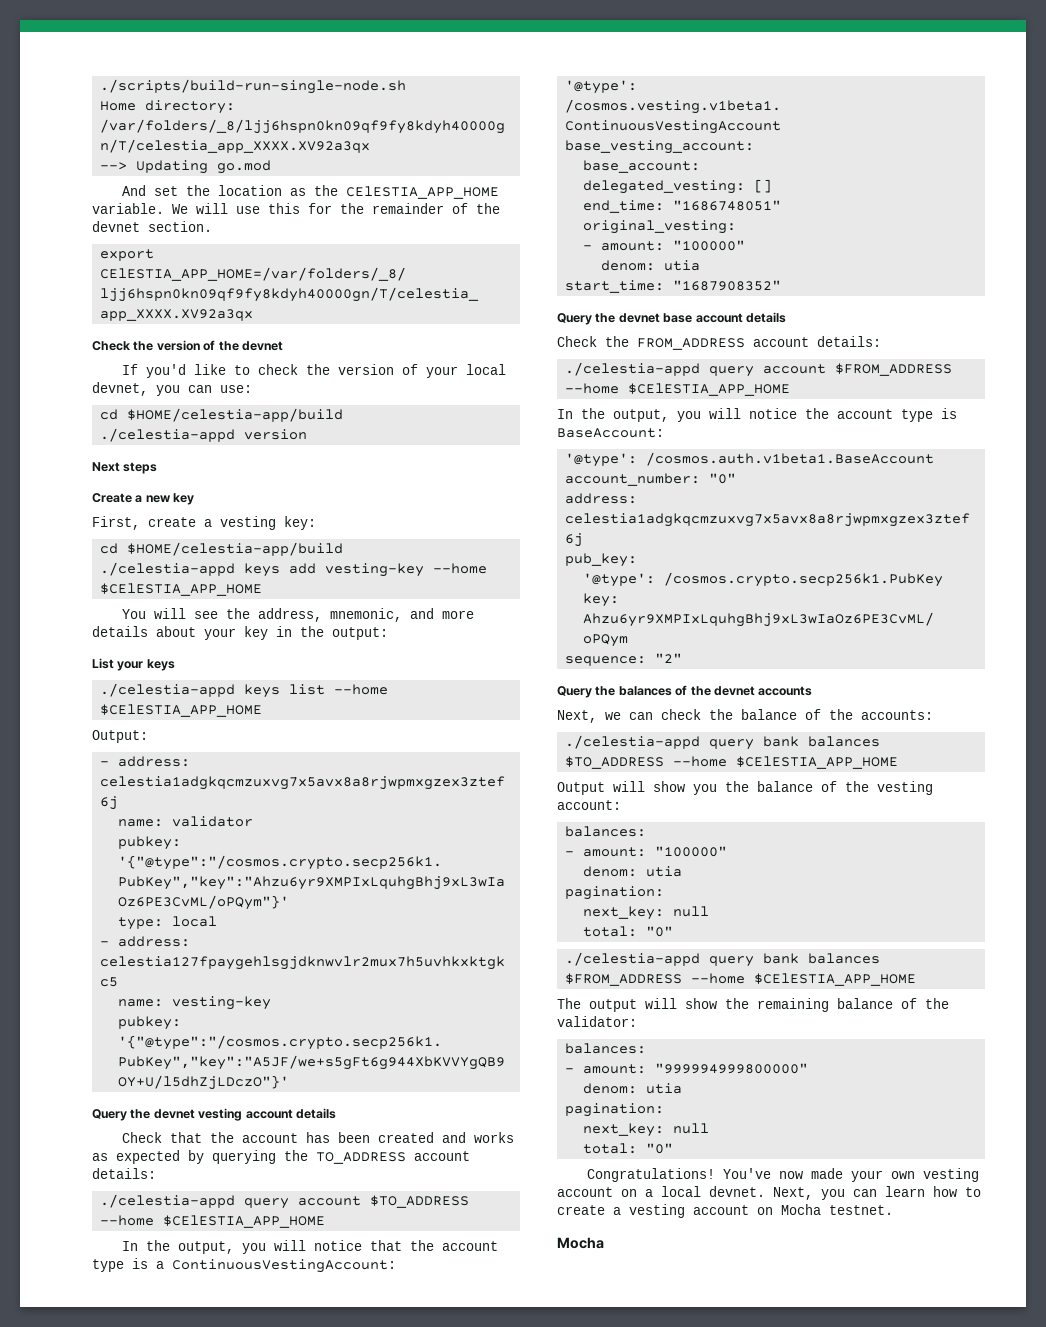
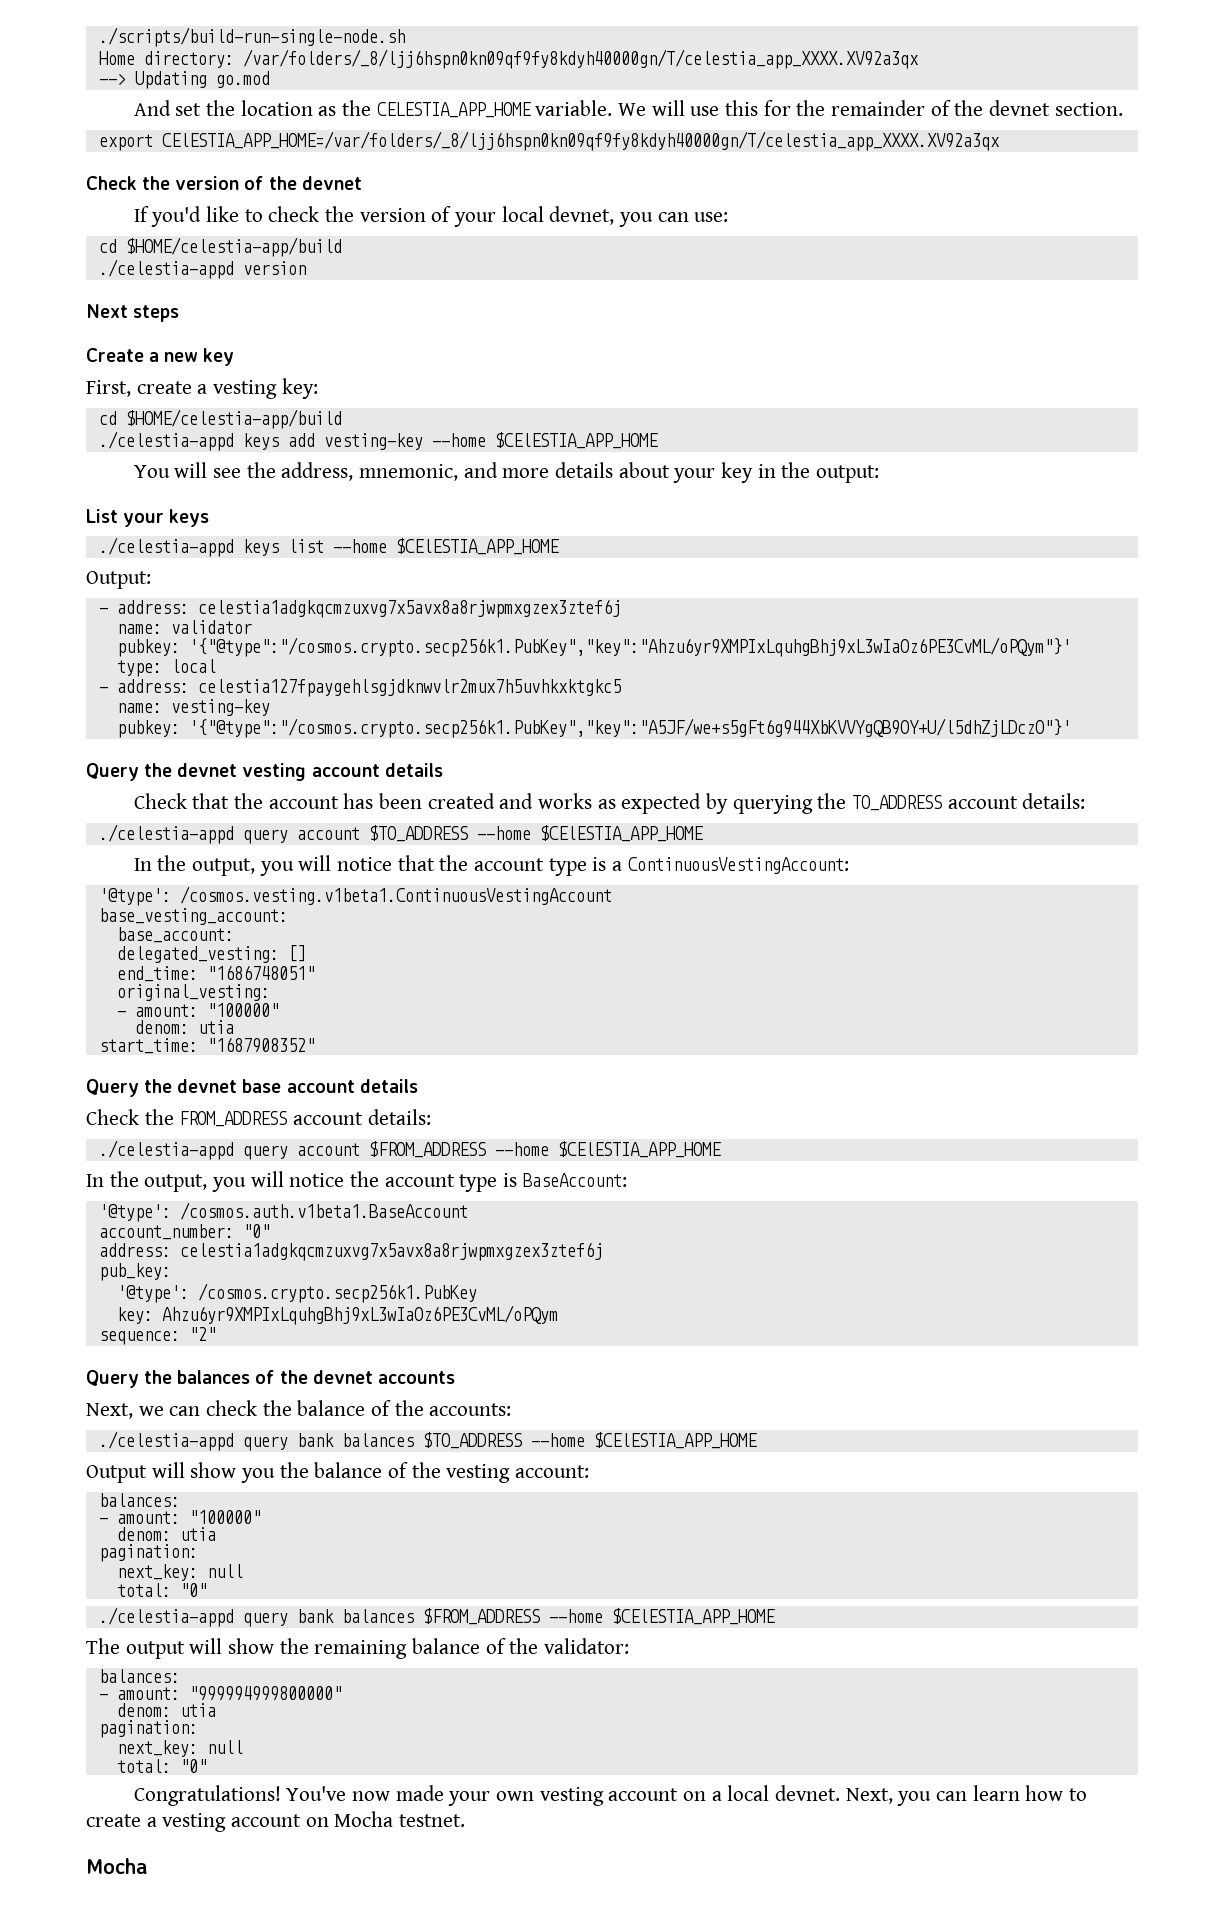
- And set the location as the CElESTIA_APP_HOME variable.
+ And set the location as the CELESTIA_APP_HOME variable.

